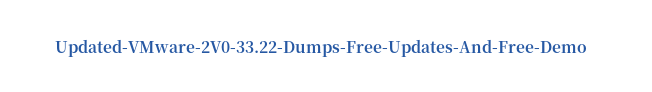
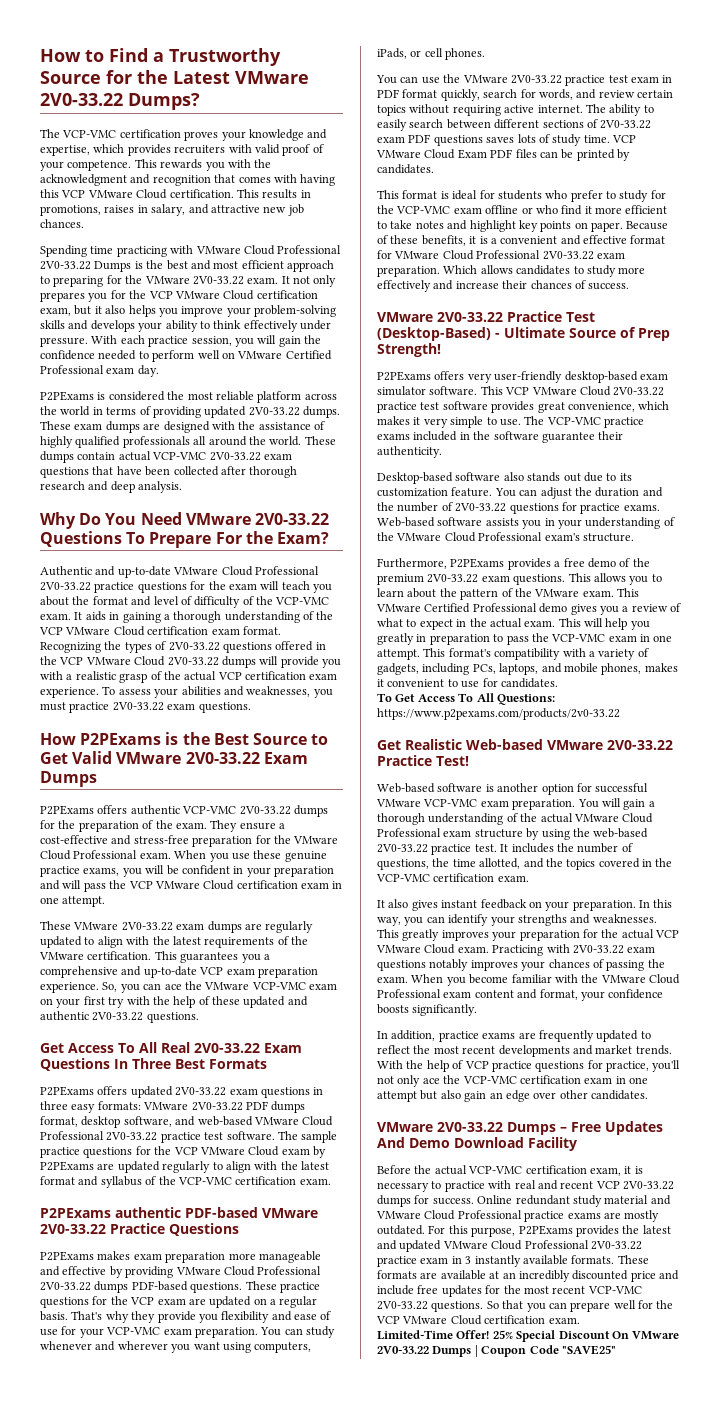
- Updated-VMware-2V0-33.22-Dumps-Free-Updates-And-Free-Demo
+ How to Find a Trustworthy Source for the Latest VMware 2V0-33.22 Dumps?
+ The VCP-VMC certification proves your knowledge and expertise, which provides recruiters with valid proof of your competence. This rewards you with the acknowledgment and recognition that comes with having this VCP VMware Cloud certification. This results in promotions, raises in salary, and attractive new job chances.
+ Spending time practicing with VMware Cloud Professional 2V0-33.22 Dumps is the best and most efficient approach to preparing for the VMware 2V0-33.22 exam. It not only prepares you for the VCP VMware Cloud certification exam, but it also helps you improve your problem-solving skills and develops your ability to think effectively under pressure. With each practice session, you will gain the confidence needed to perform well on VMware Certified Professional exam day.
+ P2PExams is considered the most reliable platform across the world in terms of providing updated 2V0-33.22 dumps. These exam dumps are designed with the assistance of highly qualified professionals all around the world. These dumps contain actual VCP-VMC 2V0-33.22 exam questions that have been collected after thorough research and deep analysis.
+ Why Do You Need VMware 2V0-33.22 Questions To Prepare For the Exam?
+ Authentic and up-to-date VMware Cloud Professional 2V0-33.22 practice questions for the exam will teach you about the format and level of difficulty of the VCP-VMC exam. It aids in gaining a thorough understanding of the VCP VMware Cloud certification exam format. Recognizing the types of 2V0-33.22 questions offered in the VCP VMware Cloud 2V0-33.22 dumps will provide you with a realistic grasp of the actual VCP certification exam experience. To assess your abilities and weaknesses, you must practice 2V0-33.22 exam questions.
+ How P2PExams is the Best Source to Get Valid VMware 2V0-33.22 Exam Dumps
+ P2PExams offers authentic VCP-VMC 2V0-33.22 dumps for the preparation of the exam. They ensure a cost-effective and stress-free preparation for the VMware Cloud Professional exam. When you use these genuine practice exams, you will be confident in your preparation and will pass the VCP VMware Cloud certification exam in one attempt.
+ These VMware 2V0-33.22 exam dumps are regularly updated to align with the latest requirements of the VMware certification. This guarantees you a comprehensive and up-to-date VCP exam preparation experience. So, you can ace the VMware VCP-VMC exam on your first try with the help of these updated and authentic 2V0-33.22 questions.
+ Get Access To All Real 2V0-33.22 Exam Questions In Three Best Formats
+ P2PExams offers updated 2V0-33.22 exam questions in three easy formats: VMware 2V0-33.22 PDF dumps format, desktop software, and web-based VMware Cloud Professional 2V0-33.22 practice test software. The sample practice questions for the VCP VMware Cloud exam by P2PExams are updated regularly to align with the latest format and syllabus of the VCP-VMC certification exam.
+ P2PExams authentic PDF-based VMware 2V0-33.22 Practice Questions
+ P2PExams makes exam preparation more manageable and effective by providing VMware Cloud Professional 2V0-33.22 dumps PDF-based questions. These practice questions for the VCP exam are updated on a regular basis. That's why they provide you flexibility and ease of use for your VCP-VMC exam preparation. You can study whenever and wherever you want using computers, iPads, or cell phones.
+ You can use the VMware 2V0-33.22 practice test exam in PDF format quickly, search for words, and review certain topics without requiring active internet. The ability to easily search between different sections of 2V0-33.22 exam PDF questions saves lots of study time. VCP VMware Cloud Exam PDF files can be printed by candidates.
+ This format is ideal for students who prefer to study for the VCP-VMC exam offline or who find it more efficient to take notes and highlight key points on paper. Because of these benefits, it is a convenient and effective format for VMware Cloud Professional 2V0-33.22 exam preparation. Which allows candidates to study more effectively and increase their chances of success.
+ VMware 2V0-33.22 Practice Test (Desktop-Based) - Ultimate Source of Prep Strength!
+ P2PExams offers very user-friendly desktop-based exam simulator software. This VCP VMware Cloud 2V0-33.22 practice test software provides great convenience, which makes it very simple to use. The VCP-VMC practice exams included in the software guarantee their authenticity.
+ Desktop-based software also stands out due to its customization feature. You can adjust the duration and the number of 2V0-33.22 questions for practice exams. Web-based software assists you in your understanding of the VMware Cloud Professional exam's structure.
+ Furthermore, P2PExams provides a free demo of the premium 2V0-33.22 exam questions. This allows you to learn about the pattern of the VMware exam. This VMware Certified Professional demo gives you a review of what to expect in the actual exam. This will help you greatly in preparation to pass the VCP-VMC exam in one attempt. This format's compatibility with a variety of gadgets, including PCs, laptops, and mobile phones, makes it convenient to use for candidates.
+ To Get Access To All Questions: https://www.p2pexams.com/products/2v0-33.22
+ Get Realistic Web-based VMware 2V0-33.22 Practice Test!
+ Web-based software is another option for successful VMware VCP-VMC exam preparation. You will gain a thorough understanding of the actual VMware Cloud Professional exam structure by using the web-based 2V0-33.22 practice test. It includes the number of questions, the time allotted, and the topics covered in the VCP-VMC certification exam.
+ It also gives instant feedback on your preparation. In this way, you can identify your strengths and weaknesses. This greatly improves your preparation for the actual VCP VMware Cloud exam. Practicing with 2V0-33.22 exam questions notably improves your chances of passing the exam. When you become familiar with the VMware Cloud Professional exam content and format, your confidence boosts significantly.
+ In addition, practice exams are frequently updated to reflect the most recent developments and market trends. With the help of VCP practice questions for practice, you'll not only ace the VCP-VMC certification exam in one attempt but also gain an edge over other candidates.
+ VMware 2V0-33.22 Dumps – Free Updates And Demo Download Facility
+ Before the actual VCP-VMC certification exam, it is necessary to practice with real and recent VCP 2V0-33.22 dumps for success. Online redundant study material and VMware Cloud Professional practice exams are mostly outdated. For this purpose, P2PExams provides the latest and updated VMware Cloud Professional 2V0-33.22 practice exam in 3 instantly available formats. These formats are available at an incredibly discounted price and include free updates for the most recent VCP-VMC 2V0-33.22 questions. So that you can prepare well for the VCP VMware Cloud certification exam.
+ Limited-Time Offer! 25% Special Discount On VMware 2V0-33.22 Dumps | Coupon Code "SAVE25"

